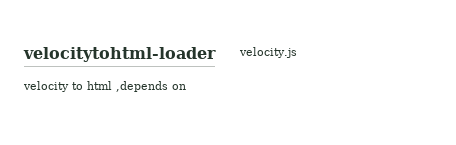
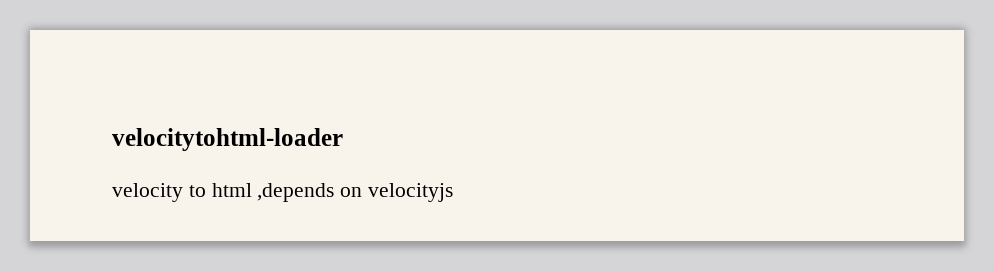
- velocity to html ,depends on velocity.js
+ velocity to html ,depends on velocityjs

